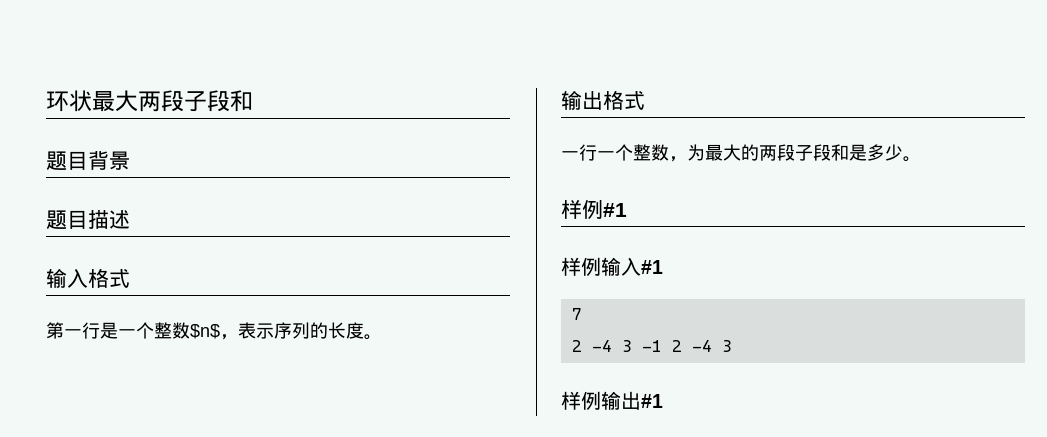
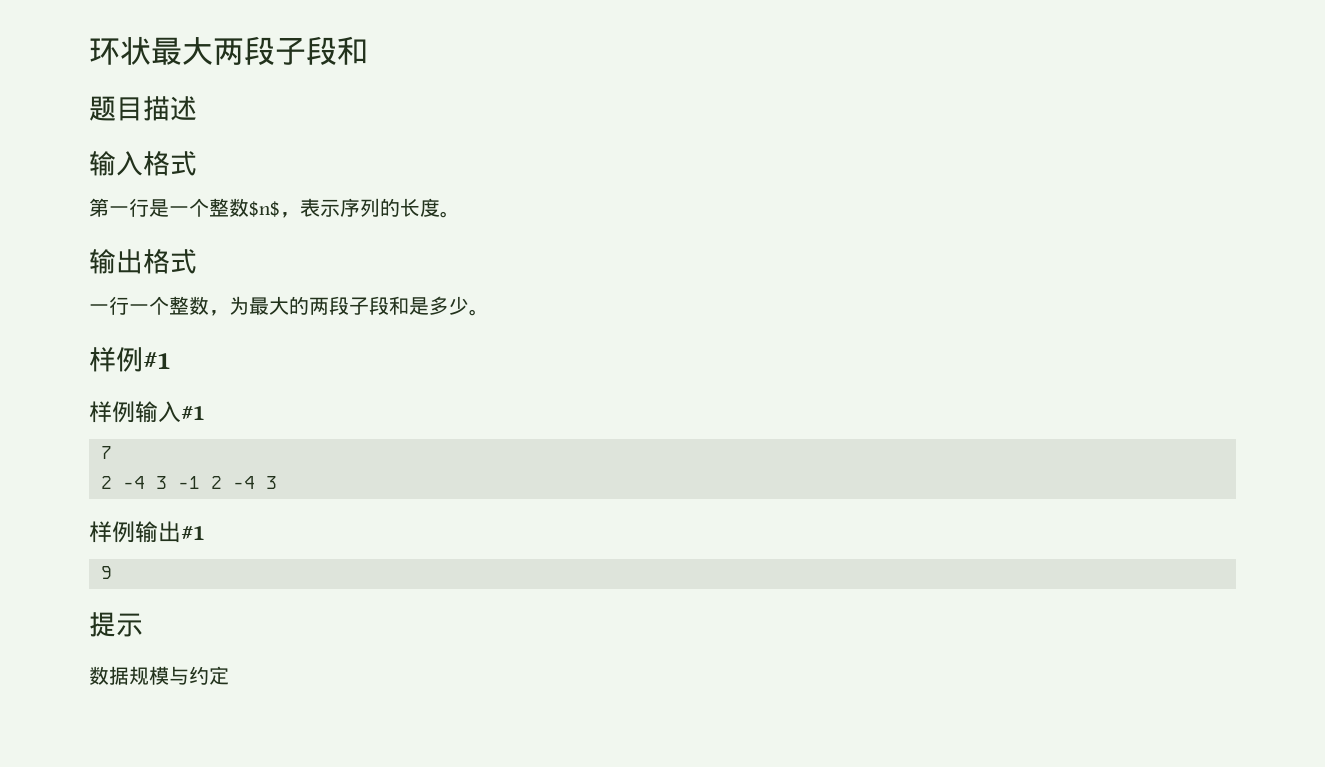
- 题目背景
+ 9
+ 提示
+ 数据规模与约定

